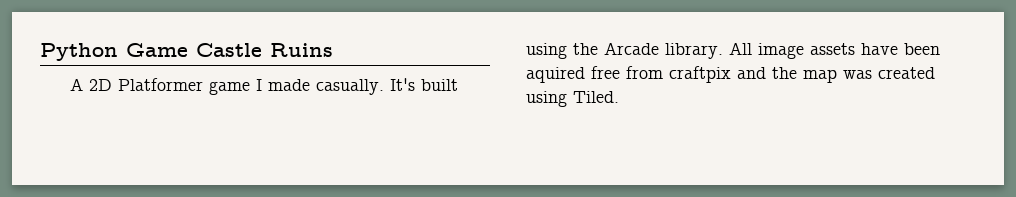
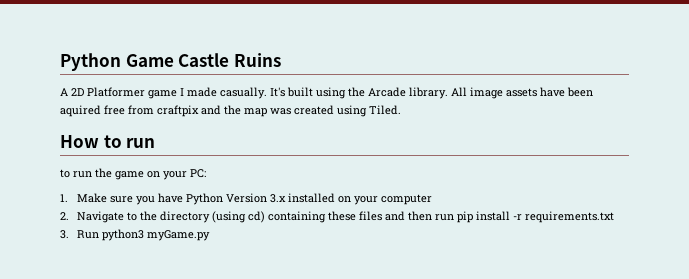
+ How to run
+ to run the game on your PC:
+ 1. Make sure you have Python Version 3.x installed on your computer
+ 2. Navigate to the directory (using cd) containing these files and then run pip install -r requirements.txt
+ 3. Run python3 myGame.py

